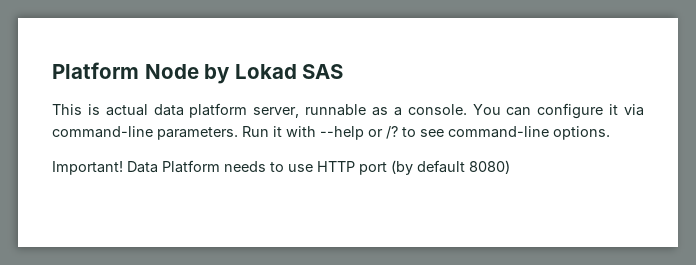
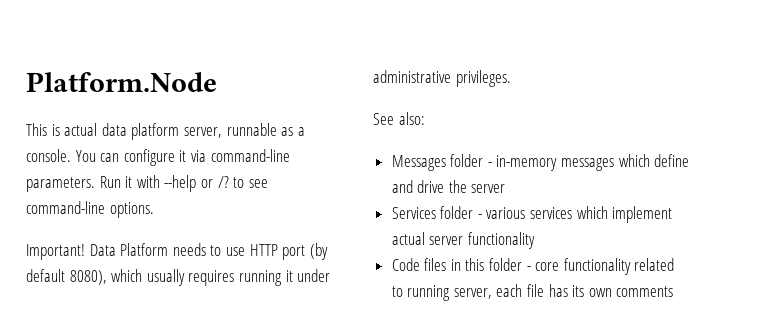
- Platform Node by Lokad SAS
+ Platform.Node
- Data Platform needs to use HTTP port (by default 8080)
+ Data Platform needs to use HTTP port (by default 8080), which usually requires running it under administrative privileges.
+ See also:
+ Messages folder - in-memory messages which define and drive the server
+ Services folder - various services which implement actual server functionality
+ Code files in this folder - core functionality related to running server, each file has its own comments

